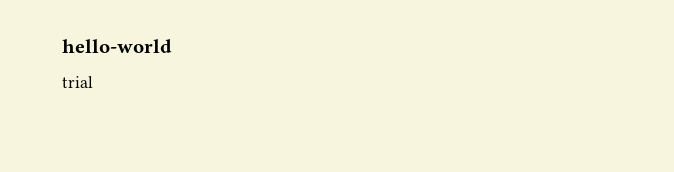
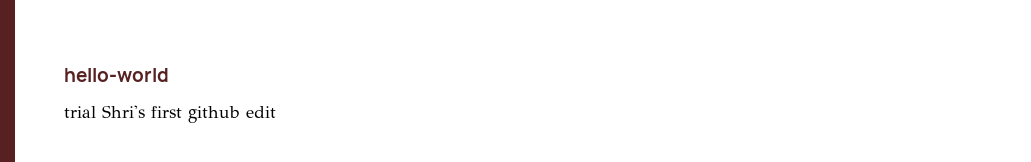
- trial
+ trial Shri's first github edit

